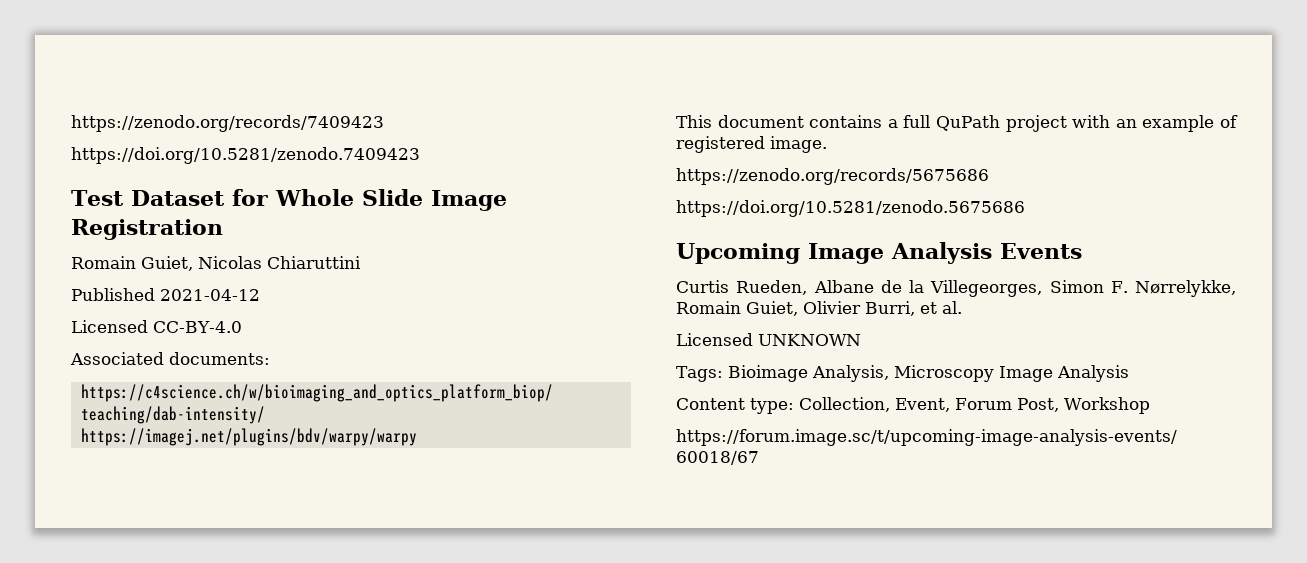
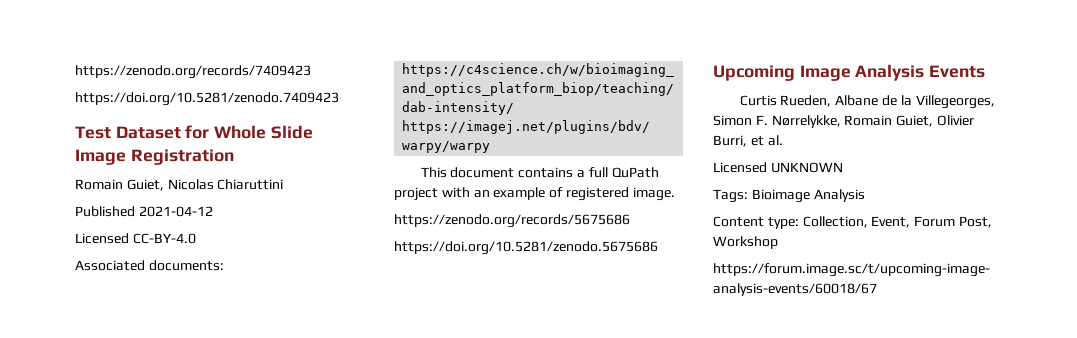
- Tags: Bioimage Analysis, Microscopy Image Analysis
+ Tags: Bioimage Analysis

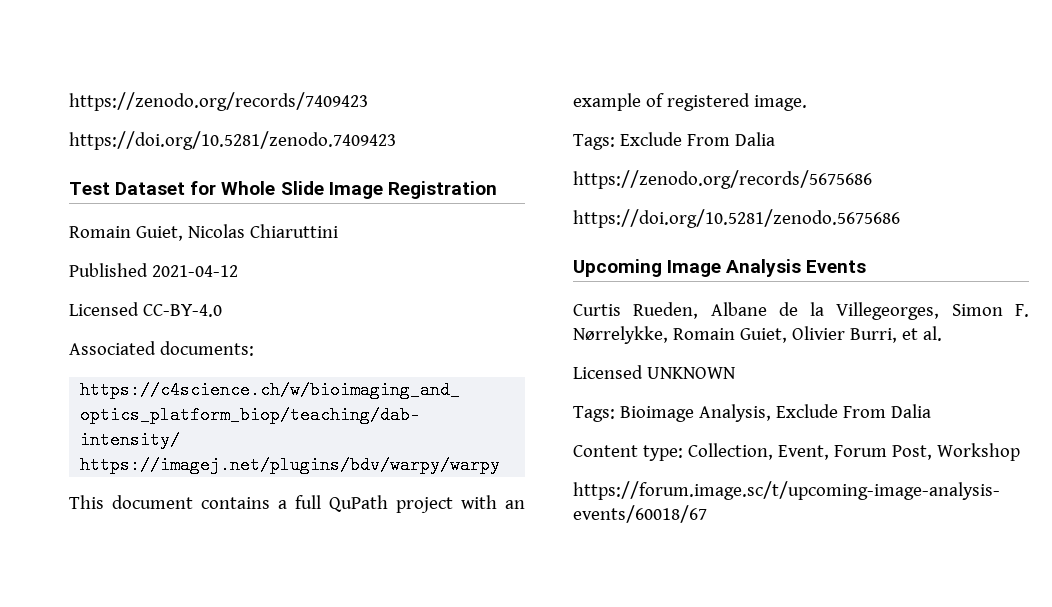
+ Tags: Exclude From Dalia
- Tags: Bioimage Analysis
+ Tags: Bioimage Analysis, Exclude From Dalia

